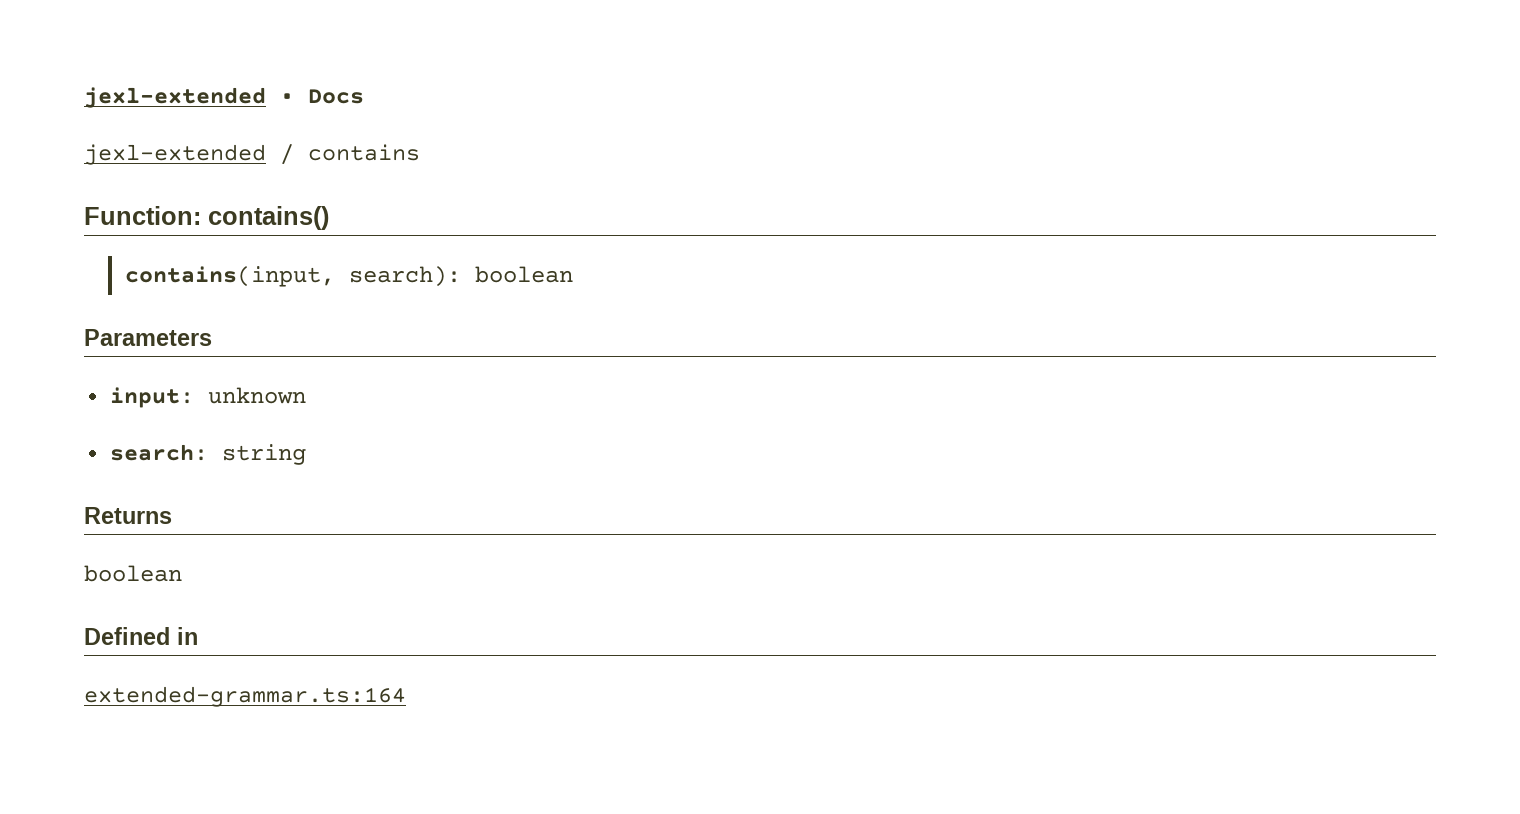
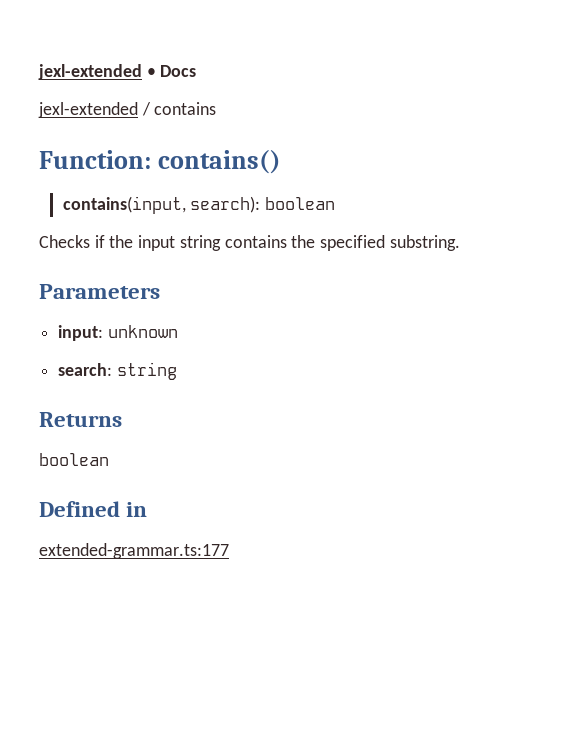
+ Checks if the input string contains the specified substring.
- extended-grammar.ts:164
+ extended-grammar.ts:177

